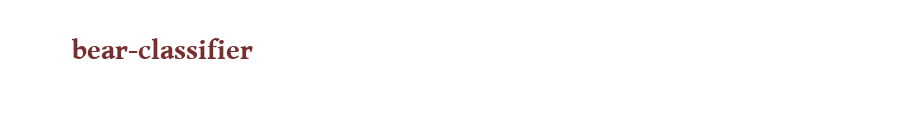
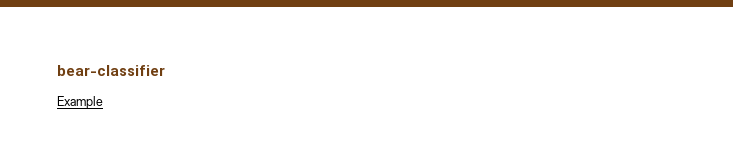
+ Example

